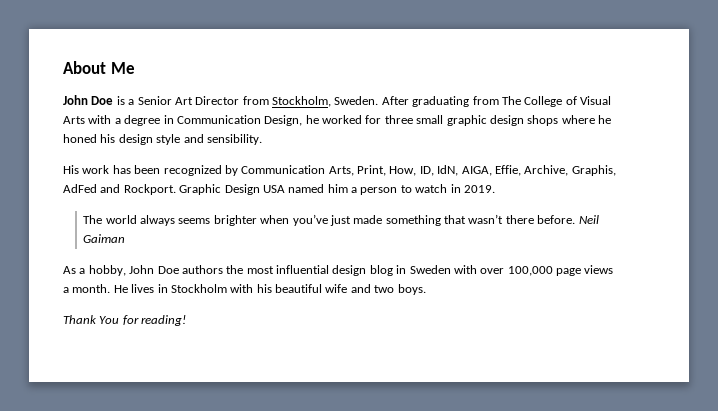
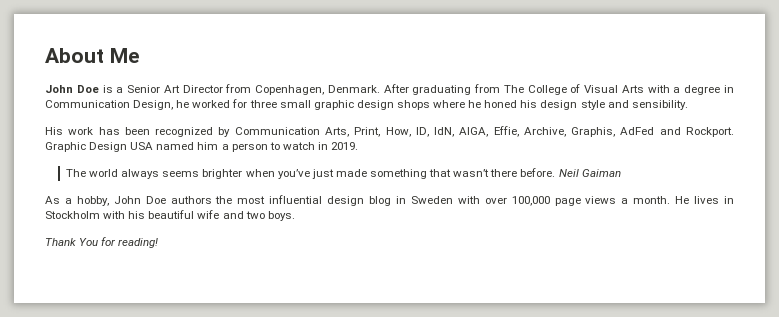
- John Doe is a Senior Art Director from Stockholm, Sweden.
+ John Doe is a Senior Art Director from Copenhagen, Denmark.

